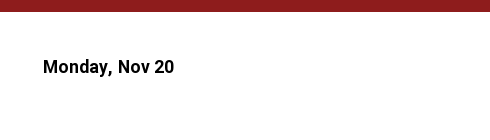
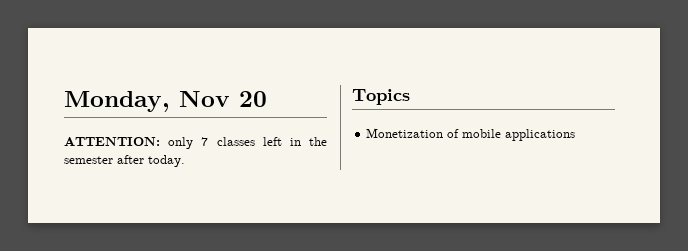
+ ATTENTION: only 7 classes left in the semester after today.
+ Topics
+ Monetization of mobile applications

